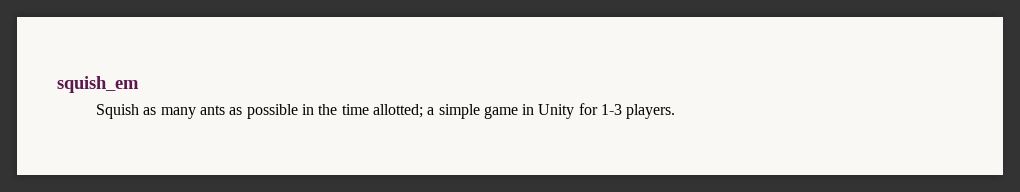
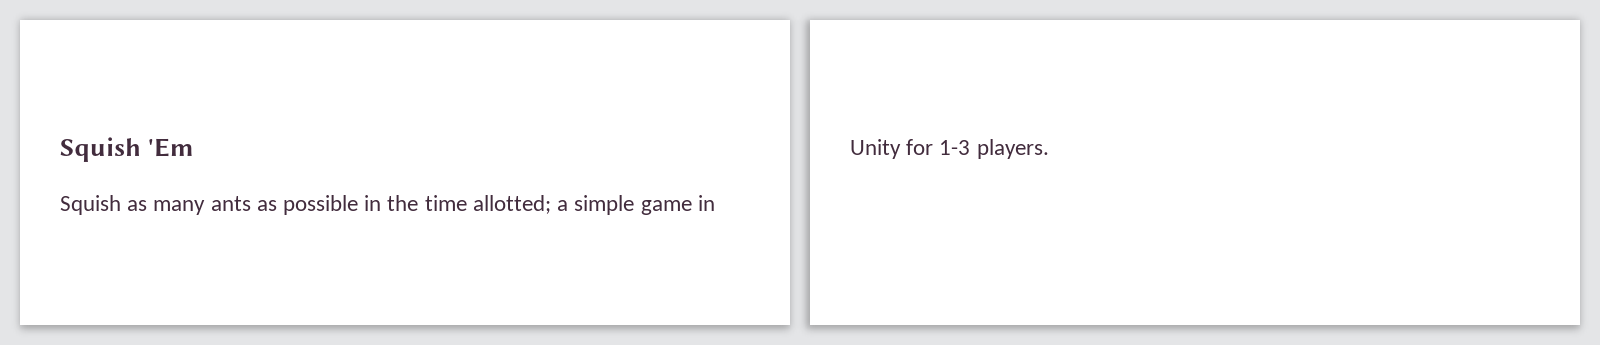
- squish_em
+ Squish 'Em

